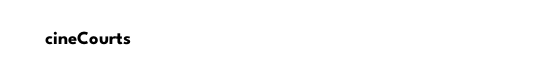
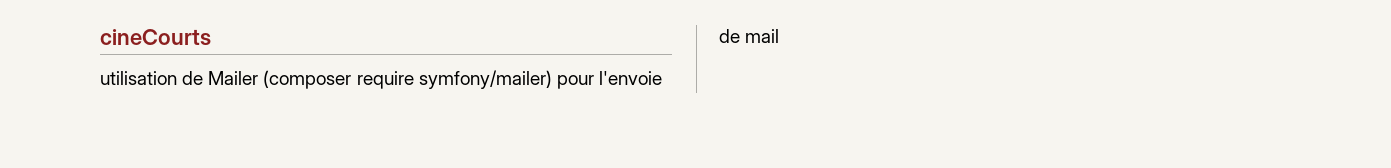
+ utilisation de Mailer (composer require symfony/mailer) pour l'envoie de mail

